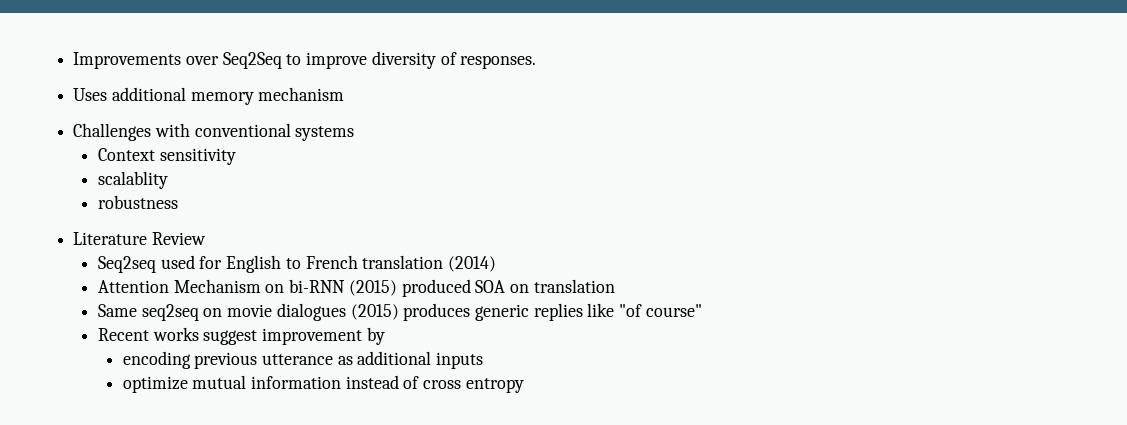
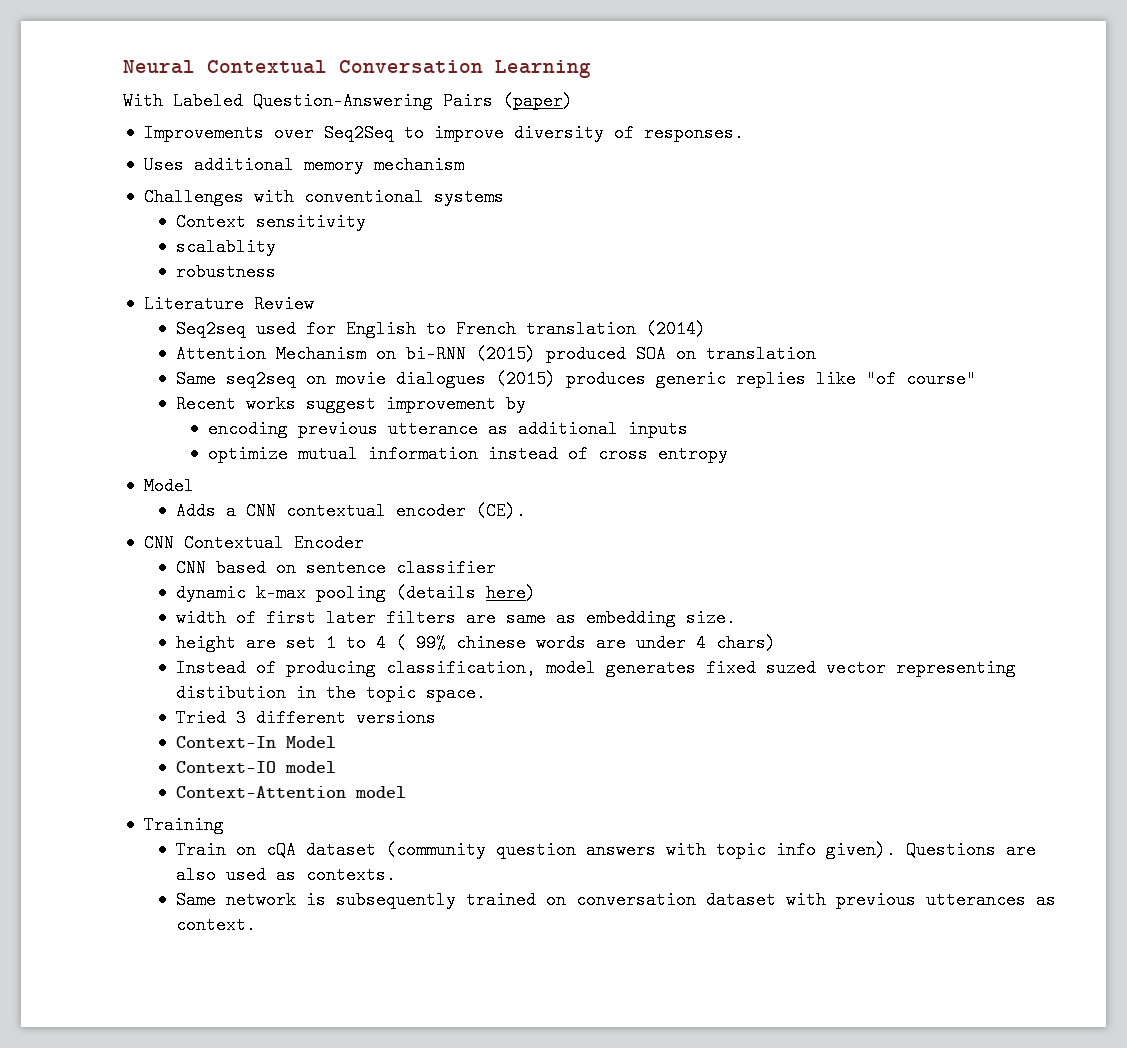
+ Neural Contextual Conversation Learning
+ With Labeled Question-Answering Pairs (paper)
  optimize mutual information instead of cross entropy
+ Model
+ Adds a CNN contextual encoder (CE).
+ CNN Contextual Encoder
+ CNN based on sentence classifier
+ dynamic k-max pooling (details here)
+ width of first later filters are same as embedding size.
+ height are set 1 to 4 ( 99% chinese words are under 4 chars)
+ Instead of producing classification, model generates fixed suzed vector representing distibution in the topic space.
+ Tried 3 different versions
+ Context-In Model
+ Context-IO model
+ Context-Attention model
+ Training
+ Train on cQA dataset (community question answers with topic info given). Questions are also used as contexts.
+ Same network is subsequently trained on conversation dataset with previous utterances as context.

